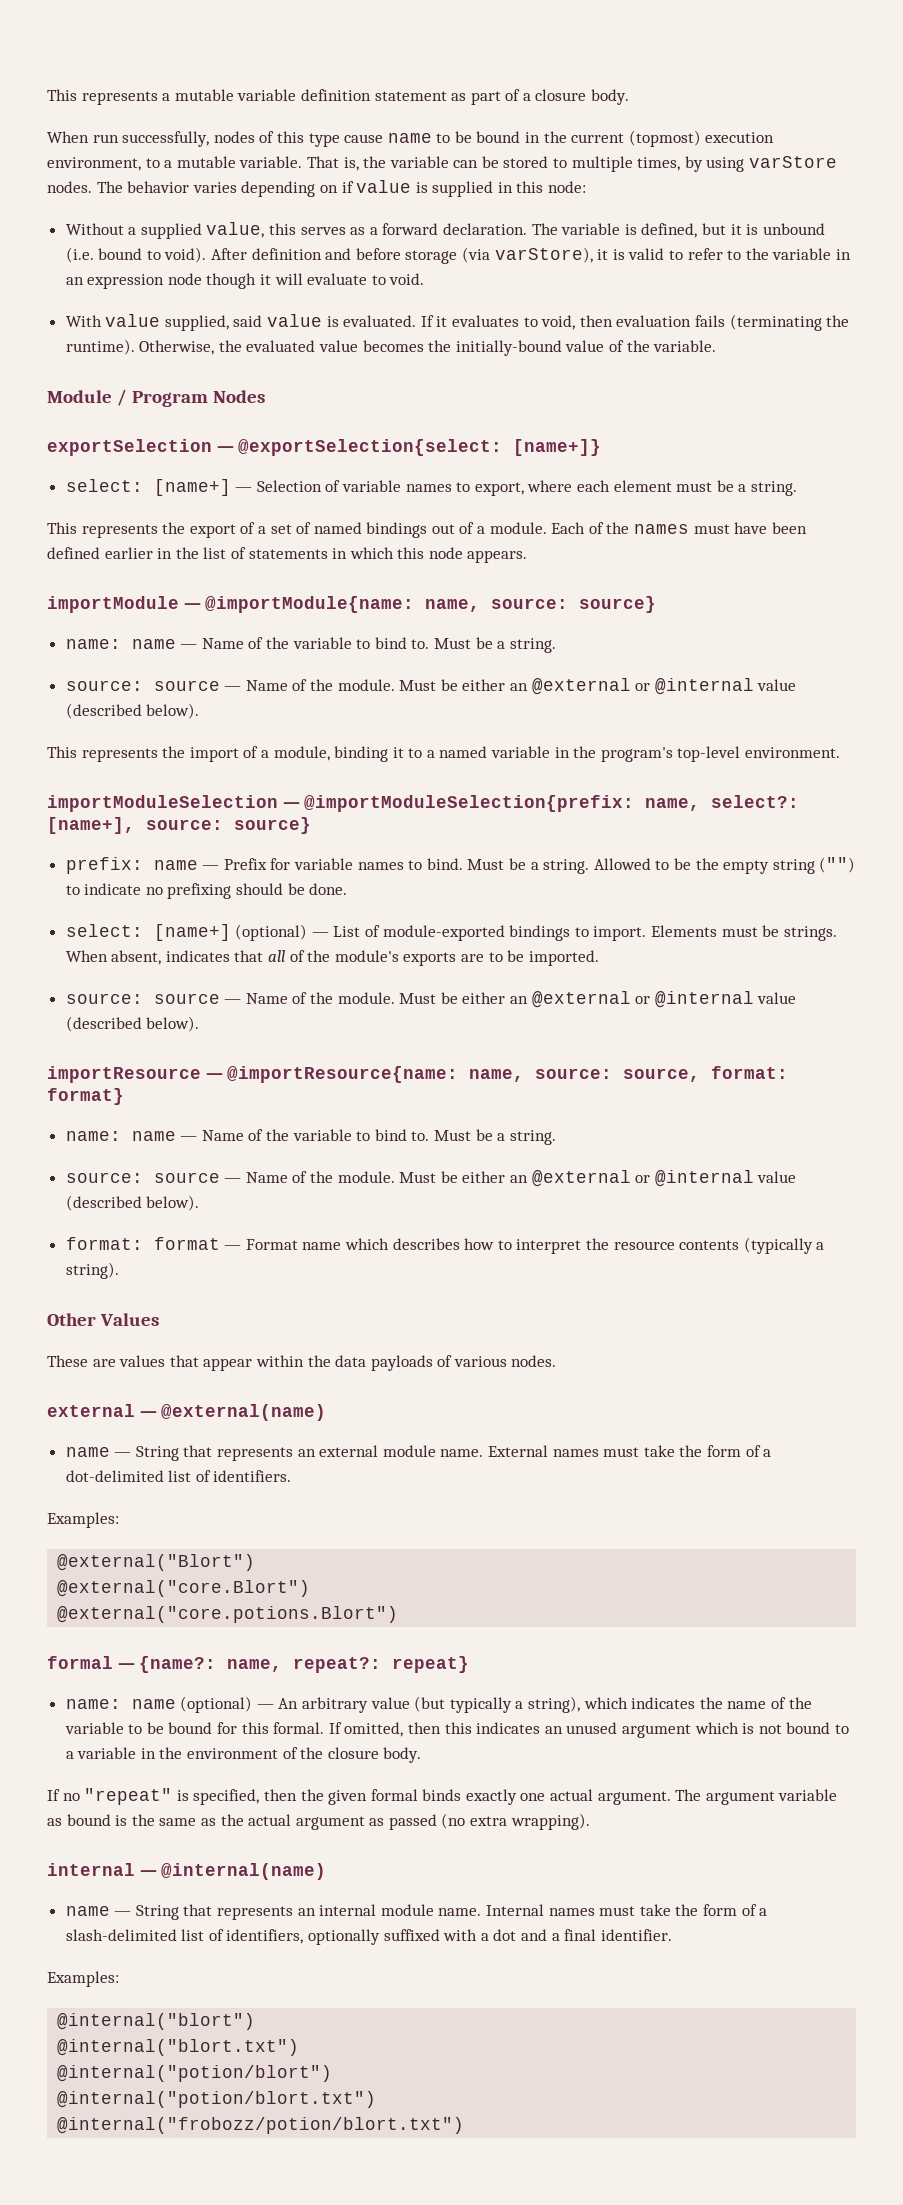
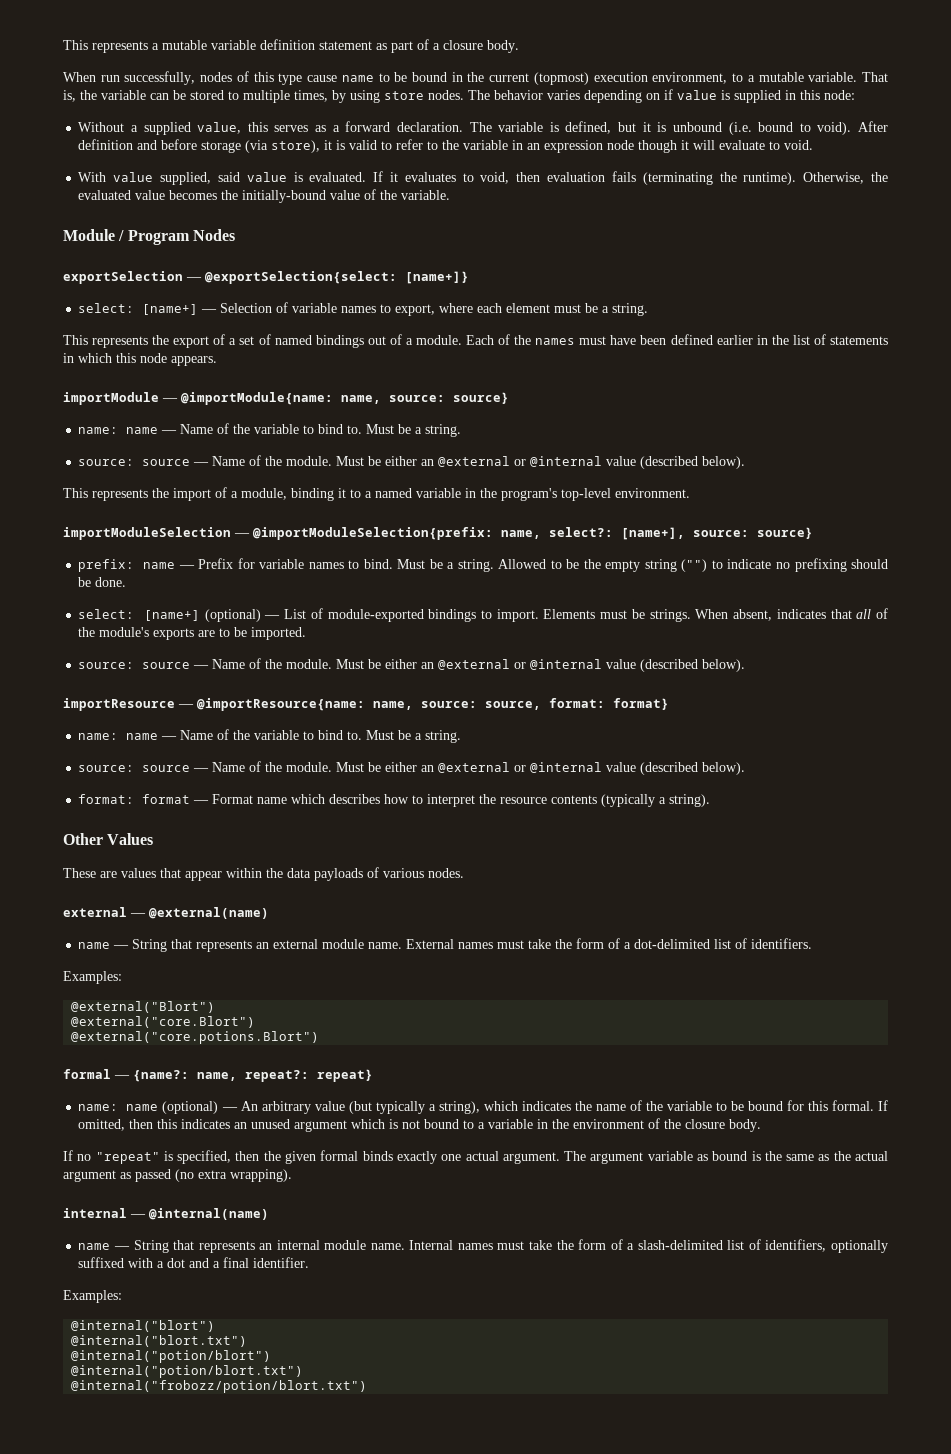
- That is, the variable can be stored to multiple times, by using varStore nodes.
+ That is, the variable can be stored to multiple times, by using store nodes.
- After definition and before storage (via varStore), it is valid to refer to the variable in an expression node though it will evaluate to void.
+ After definition and before storage (via store), it is valid to refer to the variable in an expression node though it will evaluate to void.

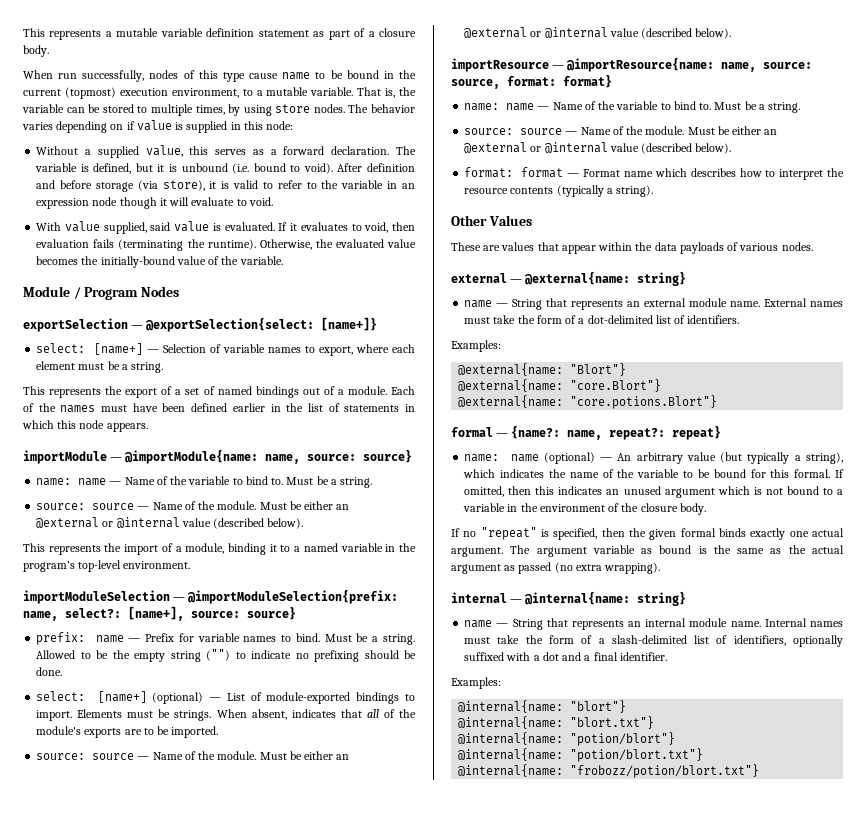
- external — @external(name)
+ external — @external{name: string}
- @external("Blort")
- @external("core.Blort")
- @external("core.potions.Blort")
+ @external{name: "Blort"}
+ @external{name: "core.Blort"}
+ @external{name: "core.potions.Blort"}
- internal — @internal(name)
+ internal — @internal{name: string}
- @internal("blort")
- @internal("blort.txt")
- @internal("potion/blort")
- @internal("potion/blort.txt")
- @internal("frobozz/potion/blort.txt")
+ @internal{name: "blort"}
+ @internal{name: "blort.txt"}
+ @internal{name: "potion/blort"}
+ @internal{name: "potion/blort.txt"}
+ @internal{name: "frobozz/potion/blort.txt"}

